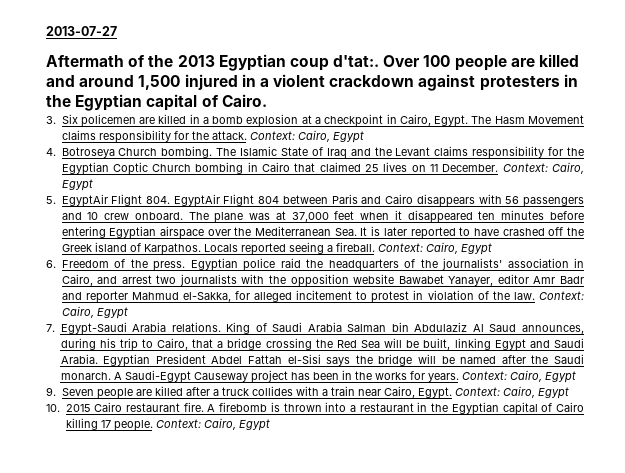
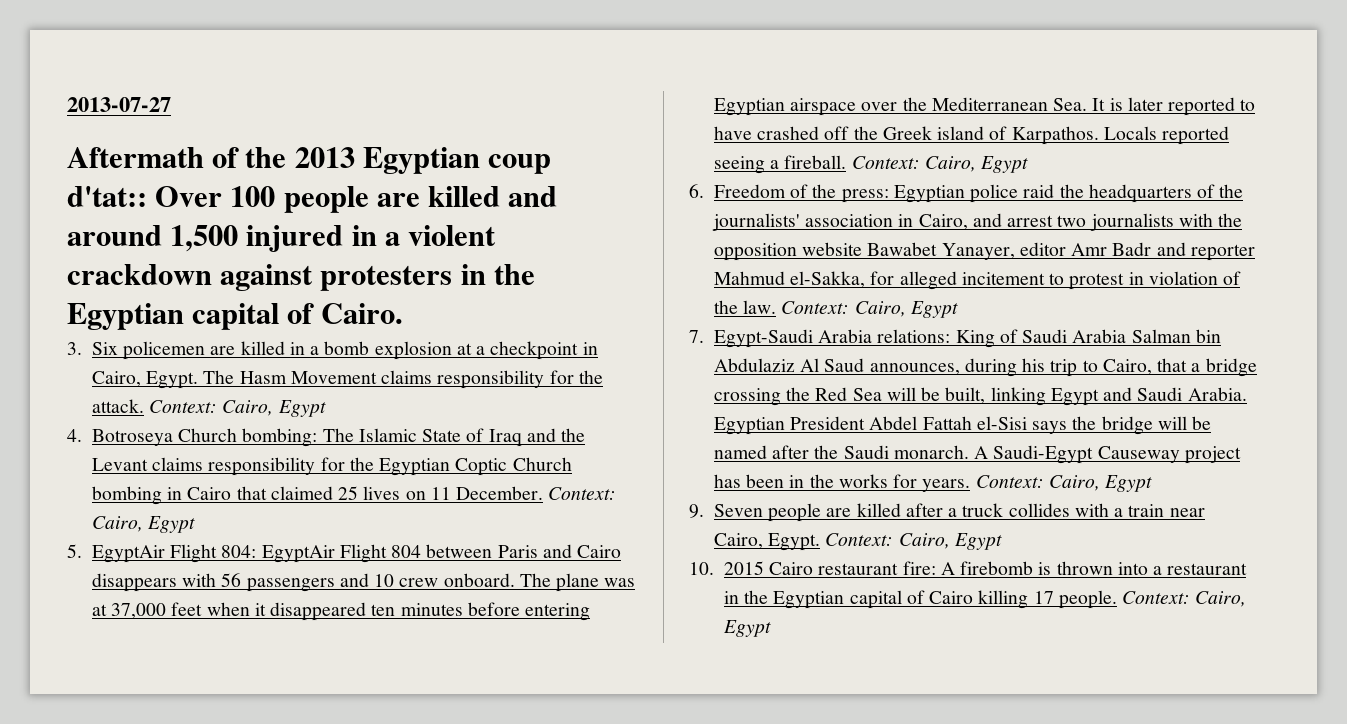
- Aftermath of the 2013 Egyptian coup d'tat:. Over 100 people are killed and around 1,500 injured in a violent crackdown against protesters in the Egyptian capital of Cairo.
+ Aftermath of the 2013 Egyptian coup d'tat:: Over 100 people are killed and around 1,500 injured in a violent crackdown against protesters in the Egyptian capital of Cairo.
- 4. Botroseya Church bombing. The Islamic State of Iraq and the Levant claims responsibility for the Egyptian Coptic Church bombing in Cairo that claimed 25 lives on 11 December.
+ 4. Botroseya Church bombing: The Islamic State of Iraq and the Levant claims responsibility for the Egyptian Coptic Church bombing in Cairo that claimed 25 lives on 11 December.
- 5. EgyptAir Flight 804. EgyptAir Flight 804 between Paris and Cairo disappears with 56 passengers and 10 crew onboard.
+ 5. EgyptAir Flight 804: EgyptAir Flight 804 between Paris and Cairo disappears with 56 passengers and 10 crew onboard.
- 6. Freedom of the press. Egyptian police raid the headquarters of the journalists' association in Cairo, and arrest two journalists with the opposition website Bawabet Yanayer, editor Amr Badr and reporter Mahmud el-Sakka, for alleged incitement to protest in violation of the law.
+ 6. Freedom of the press: Egyptian police raid the headquarters of the journalists' association in Cairo, and arrest two journalists with the opposition website Bawabet Yanayer, editor Amr Badr and reporter Mahmud el-Sakka, for alleged incitement to protest in violation of the law.
- 7. Egypt-Saudi Arabia relations. King of Saudi Arabia Salman bin Abdulaziz Al Saud announces, during his trip to Cairo, that a bridge crossing the Red Sea will be built, linking Egypt and Saudi Arabia.
+ 7. Egypt-Saudi Arabia relations: King of Saudi Arabia Salman bin Abdulaziz Al Saud announces, during his trip to Cairo, that a bridge crossing the Red Sea will be built, linking Egypt and Saudi Arabia.
- 10. 2015 Cairo restaurant fire. A firebomb is thrown into a restaurant in the Egyptian capital of Cairo killing 17 people.
+ 10. 2015 Cairo restaurant fire: A firebomb is thrown into a restaurant in the Egyptian capital of Cairo killing 17 people.

